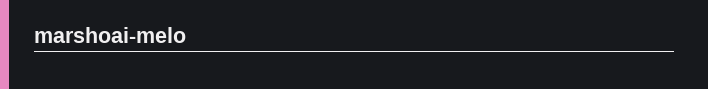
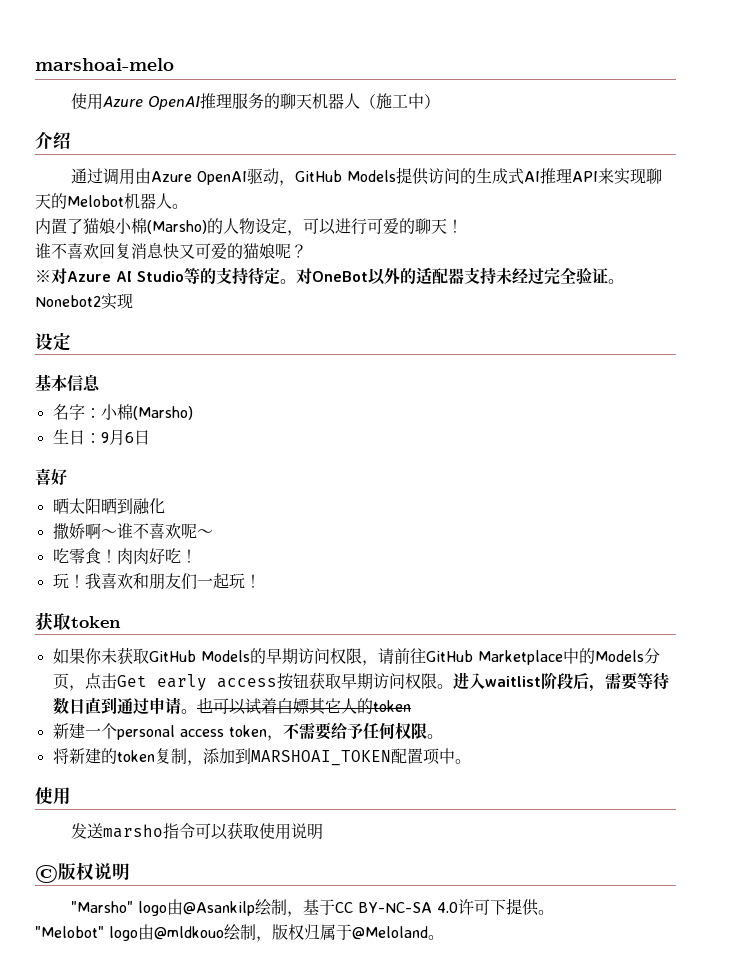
+ 使用Azure OpenAI推理服务的聊天机器人（施工中）
+ 介绍
+ 通过调用由Azure OpenAI驱动，GitHub Models提供访问的生成式AI推理API来实现聊天的Melobot机器人。
+ 内置了猫娘小棉(Marsho)的人物设定，可以进行可爱的聊天！
+ 谁不喜欢回复消息快又可爱的猫娘呢？
+ ※对Azure AI Studio等的支持待定。对OneBot以外的适配器支持未经过完全验证。Nonebot2实现
+ 设定
+ 基本信息
+ 名字：小棉(Marsho)
+ 生日：9月6日
+ 喜好
+ 晒太阳晒到融化
+ 撒娇啊～谁不喜欢呢～
+ 吃零食！肉肉好吃！
+ 玩！我喜欢和朋友们一起玩！
+ 获取token
+ 如果你未获取GitHub Models的早期访问权限，请前往GitHub Marketplace中的Models分页，点击Get early access按钮获取早期访问权限。进入waitlist阶段后，需要等待数日直到通过申请。也可以试着白嫖其它人的token
+ 新建一个personal access token，不需要给予任何权限。
+ 将新建的token复制，添加到MARSHOAI_TOKEN配置项中。
+ 使用
+ 发送marsho指令可以获取使用说明
+ ©版权说明
+ "Marsho" logo由@Asankilp绘制，基于CC BY-NC-SA 4.0许可下提供。
+ "Melobot" logo由@mldkouo绘制，版权归属于@Meloland。

